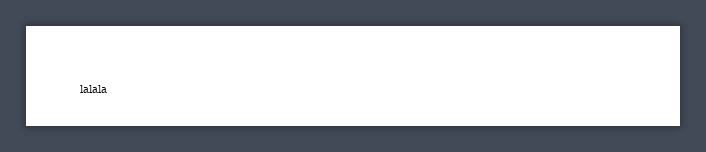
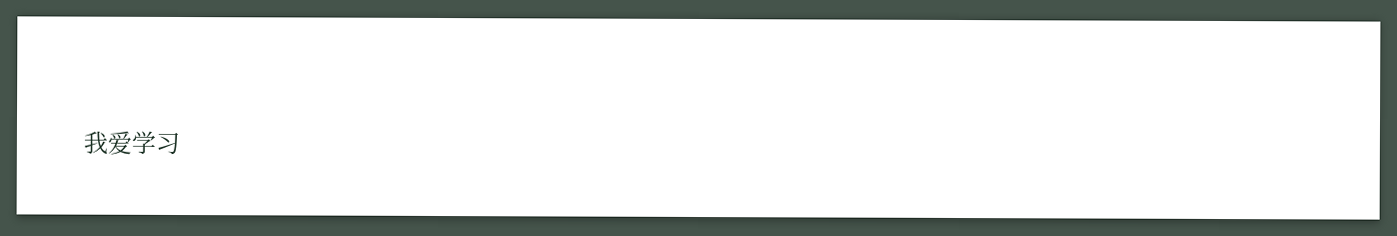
- lalala
+ 我爱学习

